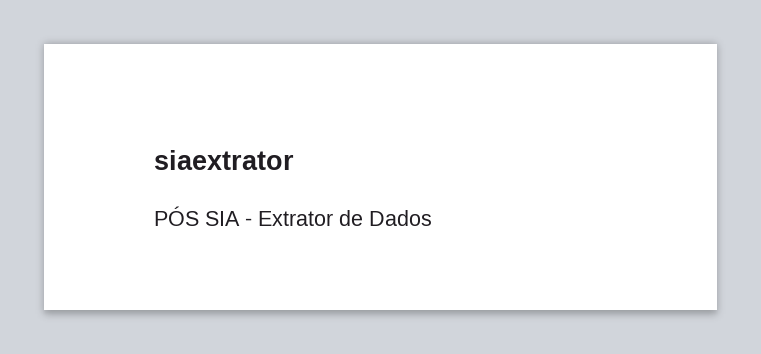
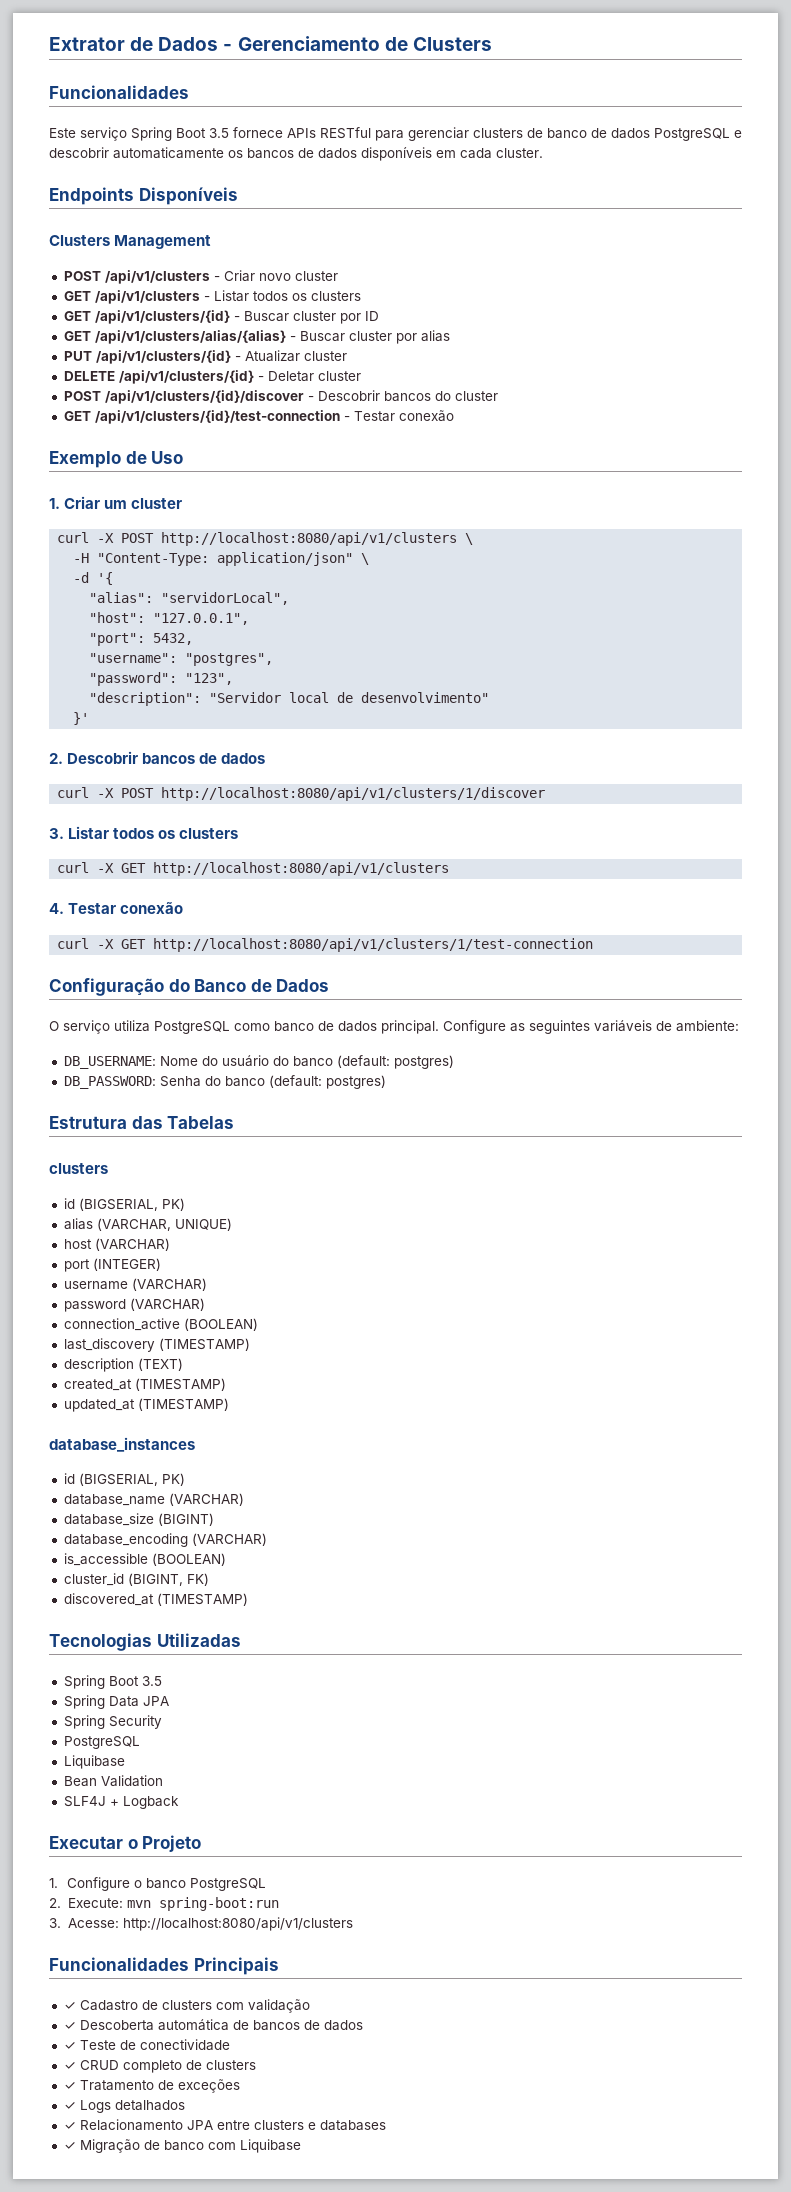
- siaextrator
- PÓS SIA - Extrator de Dados
+ Extrator de Dados - Gerenciamento de Clusters
+ Funcionalidades
+ Este serviço Spring Boot 3.5 fornece APIs RESTful para gerenciar clusters de banco de dados PostgreSQL e descobrir automaticamente os bancos de dados disponíveis em cada cluster.
+ Endpoints Disponíveis
+ Clusters Management
+ POST /api/v1/clusters - Criar novo cluster
+ GET /api/v1/clusters - Listar todos os clusters
+ GET /api/v1/clusters/{id} - Buscar cluster por ID
+ GET /api/v1/clusters/alias/{alias} - Buscar cluster por alias
+ PUT /api/v1/clusters/{id} - Atualizar cluster
+ DELETE /api/v1/clusters/{id} - Deletar cluster
+ POST /api/v1/clusters/{id}/discover - Descobrir bancos do cluster
+ GET /api/v1/clusters/{id}/test-connection - Testar conexão
+ Exemplo de Uso
+ 1. Criar um cluster
+ curl -X POST http://localhost:8080/api/v1/clusters \
+ -H "Content-Type: application/json" \
+ -d '{
+ "alias": "servidorLocal",
+ "host": "127.0.0.1",
+ "port": 5432,
+ "username": "postgres",
+ "password": "123",
+ "description": "Servidor local de desenvolvimento"
+ }'
+ 2. Descobrir bancos de dados
+ curl -X POST http://localhost:8080/api/v1/clusters/1/discover
+ 3. Listar todos os clusters
+ curl -X GET http://localhost:8080/api/v1/clusters
+ 4. Testar conexão
+ curl -X GET http://localhost:8080/api/v1/clusters/1/test-connection
+ Configuração do Banco de Dados
+ O serviço utiliza PostgreSQL como banco de dados principal. Configure as seguintes variáveis de ambiente:
+ DB_USERNAME: Nome do usuário do banco (default: postgres)
+ DB_PASSWORD: Senha do banco (default: postgres)
+ Estrutura das Tabelas
+ clusters
+ id (BIGSERIAL, PK)
+ alias (VARCHAR, UNIQUE)
+ host (VARCHAR)
+ port (INTEGER)
+ username (VARCHAR)
+ password (VARCHAR)
+ connection_active (BOOLEAN)
+ last_discovery (TIMESTAMP)
+ description (TEXT)
+ created_at (TIMESTAMP)
+ updated_at (TIMESTAMP)
+ database_instances
+ id (BIGSERIAL, PK)
+ database_name (VARCHAR)
+ database_size (BIGINT)
+ database_encoding (VARCHAR)
+ is_accessible (BOOLEAN)
+ cluster_id (BIGINT, FK)
+ discovered_at (TIMESTAMP)
+ Tecnologias Utilizadas
+ Spring Boot 3.5
+ Spring Data JPA
+ Spring Security
+ PostgreSQL
+ Liquibase
+ Bean Validation
+ SLF4J + Logback
+ Executar o Projeto
+ 1. Configure o banco PostgreSQL
+ 2. Execute: mvn spring-boot:run
+ 3. Acesse: http://localhost:8080/api/v1/clusters
+ Funcionalidades Principais
+ ✓ Cadastro de clusters com validação
+ ✓ Descoberta automática de bancos de dados
+ ✓ Teste de conectividade
+ ✓ CRUD completo de clusters
+ ✓ Tratamento de exceções
+ ✓ Logs detalhados
+ ✓ Relacionamento JPA entre clusters e databases
+ ✓ Migração de banco com Liquibase

